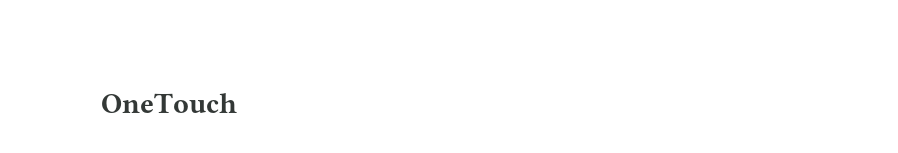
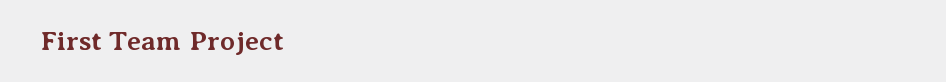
- OneTouch
+ First Team Project

